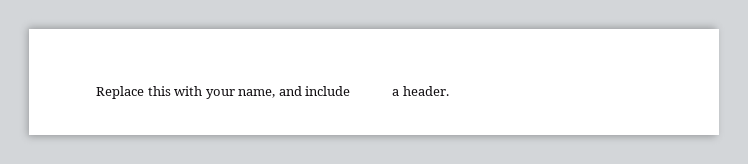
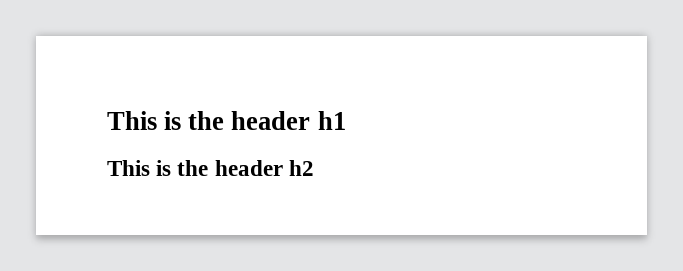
- Replace this with your name, and include a header.
+ This is the header h1
+ This is the header h2

